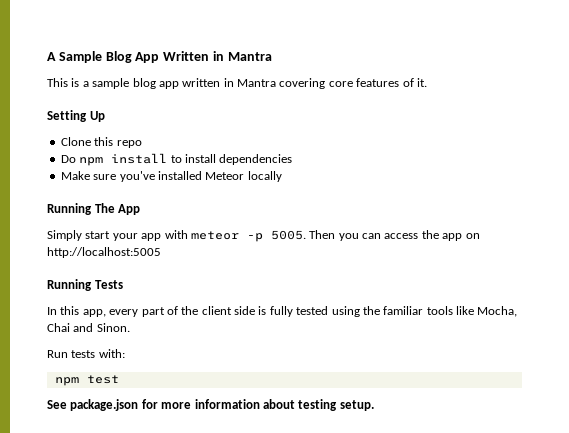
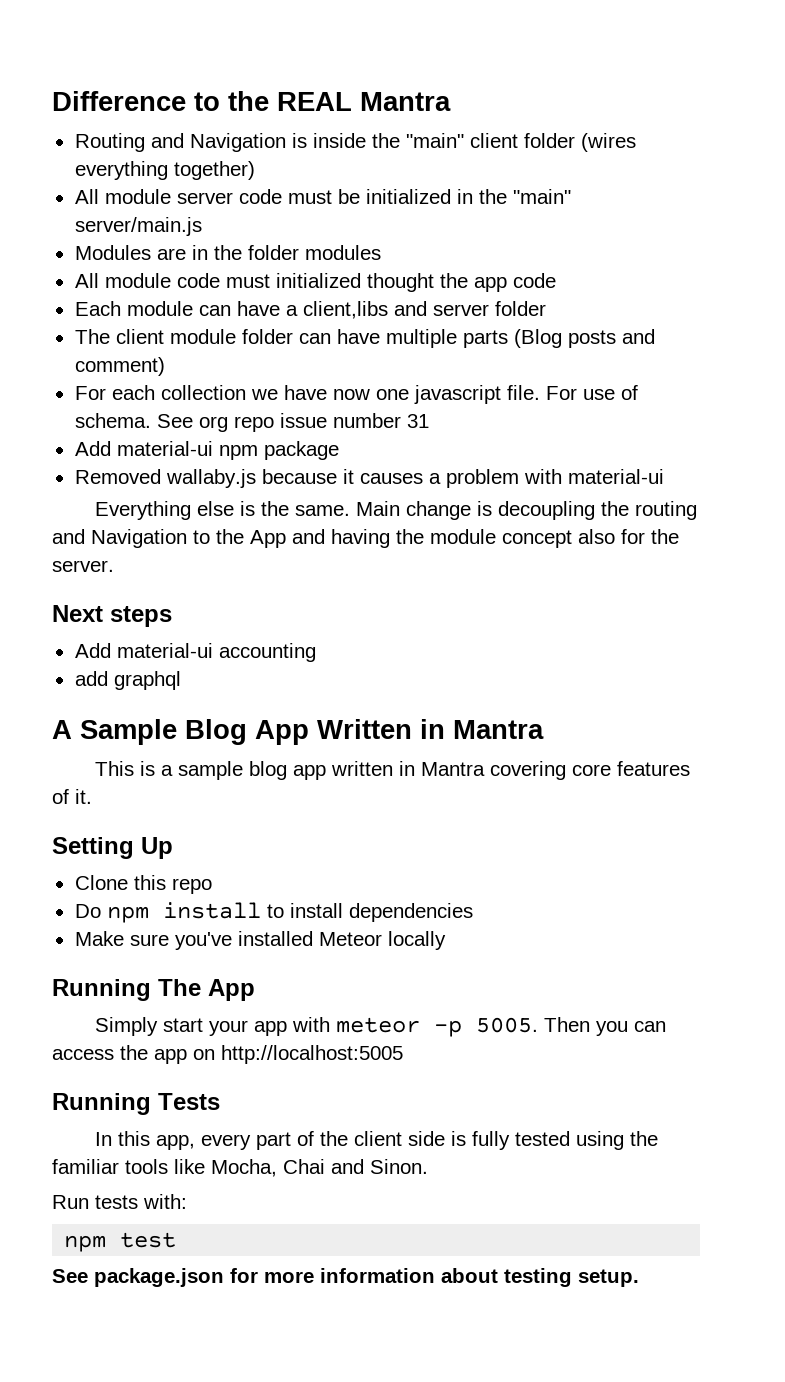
+ Difference to the REAL Mantra
+ Routing and Navigation is inside the "main" client folder (wires everything together)
+ All module server code must be initialized in the "main" server/main.js
+ Modules are in the folder modules
+ All module code must initialized thought the app code
+ Each module can have a client,libs and server folder
+ The client module folder can have multiple parts (Blog posts and comment)
+ For each collection we have now one javascript file. For use of schema. See org repo issue number 31
+ Add material-ui npm package
+ Removed wallaby.js because it causes a problem with material-ui
+ Everything else is the same. Main change is decoupling the routing and Navigation to the App and having the module concept also for the server.
+ Next steps
+ Add material-ui accounting
+ add graphql

